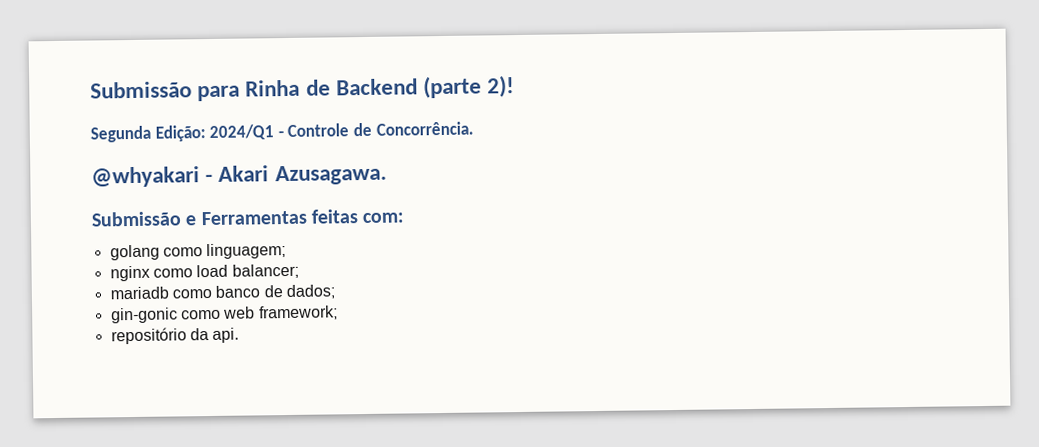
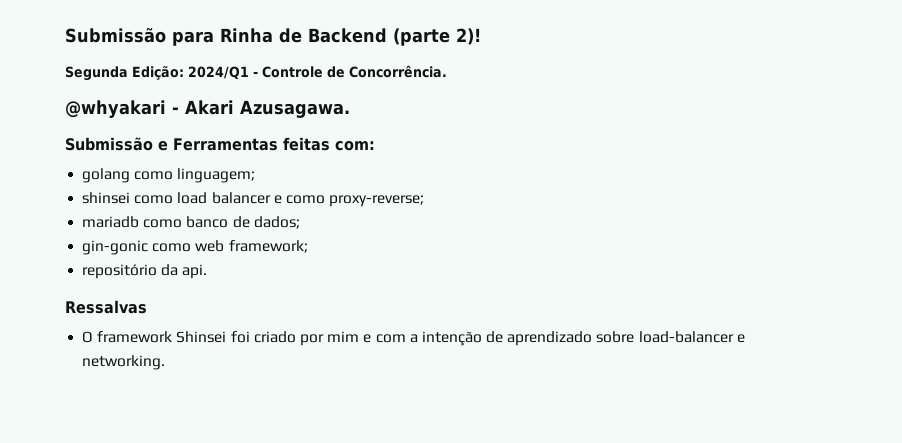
- nginx como load balancer;
+ shinsei como load balancer e como proxy-reverse;
+ Ressalvas
+ O framework Shinsei foi criado por mim e com a intenção de aprendizado sobre load-balancer e networking.

